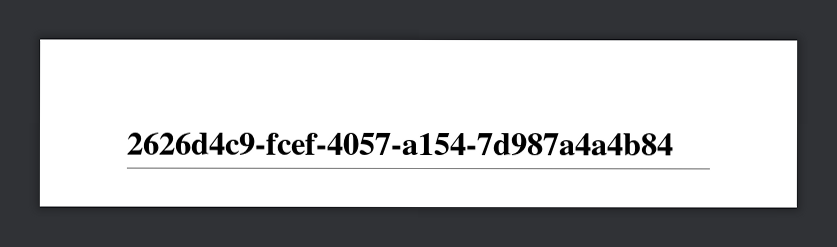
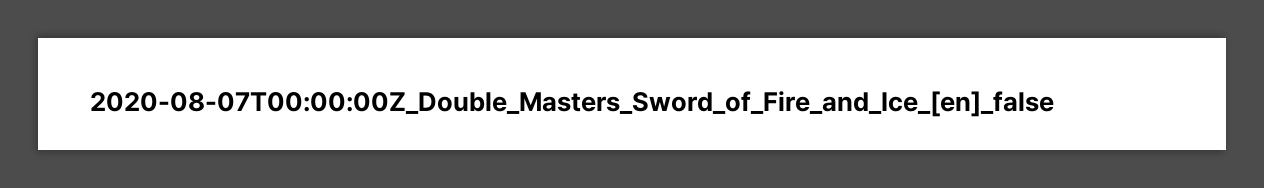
- 2626d4c9-fcef-4057-a154-7d987a4a4b84
+ 2020-08-07T00:00:00Z_Double_Masters_Sword_of_Fire_and_Ice_[en]_false

